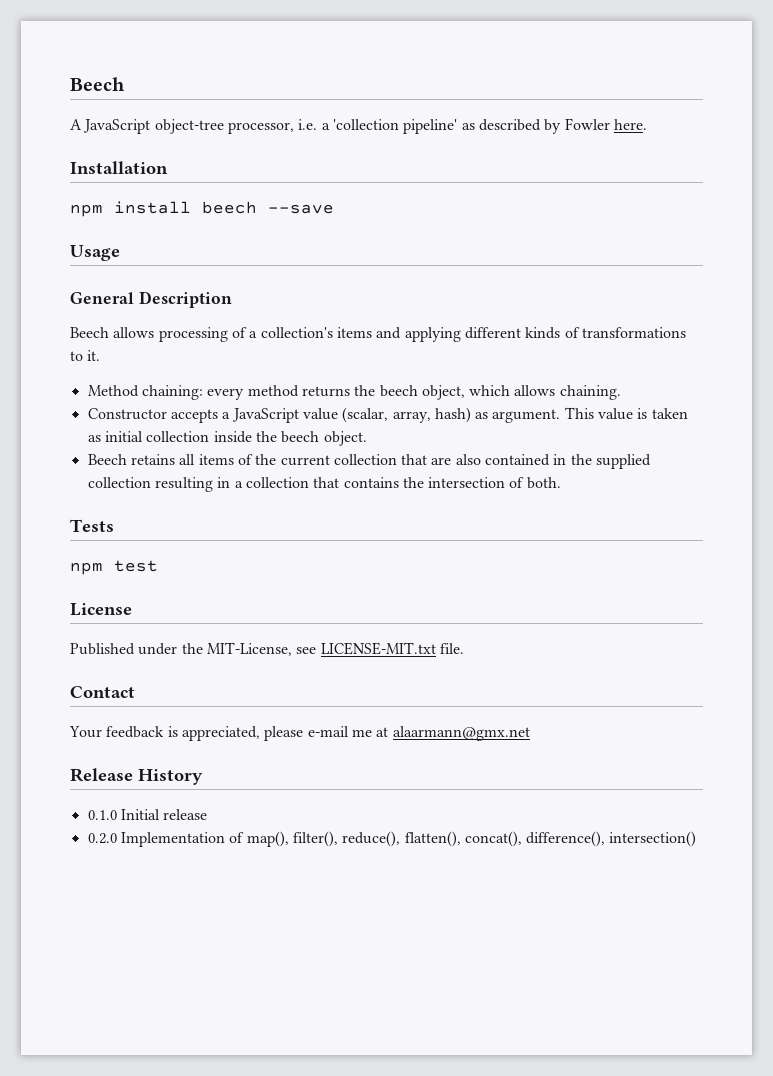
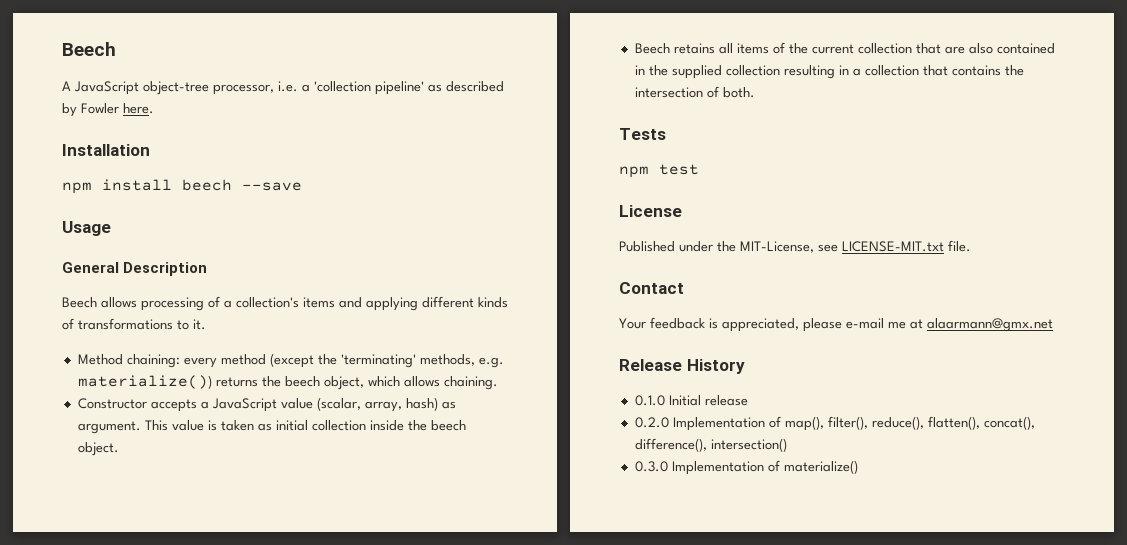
- Method chaining: every method returns the beech object, which allows chaining.
+ Method chaining: every method (except the 'terminating' methods, e.g. materialize()) returns the beech object, which allows chaining.
+ 0.3.0 Implementation of materialize()

